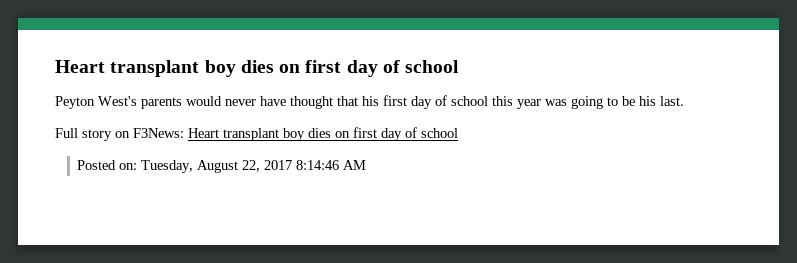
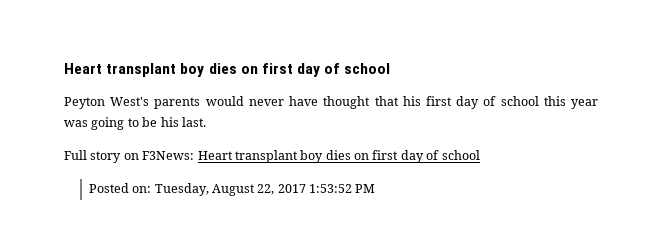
- Posted on: Tuesday, August 22, 2017 8:14:46 AM
+ Posted on: Tuesday, August 22, 2017 1:53:52 PM

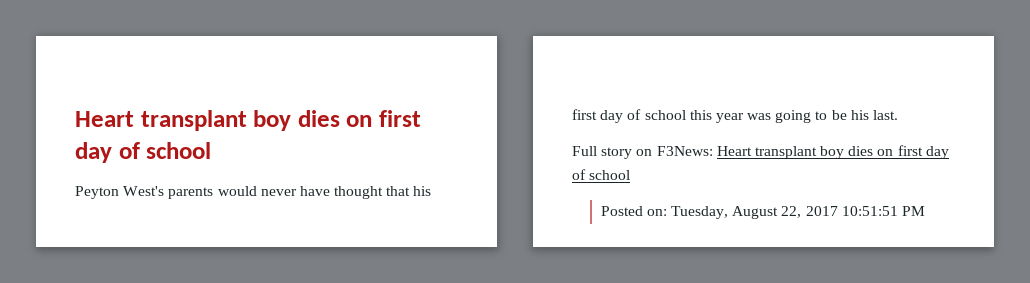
- Posted on: Tuesday, August 22, 2017 1:53:52 PM
+ Posted on: Tuesday, August 22, 2017 10:51:51 PM

